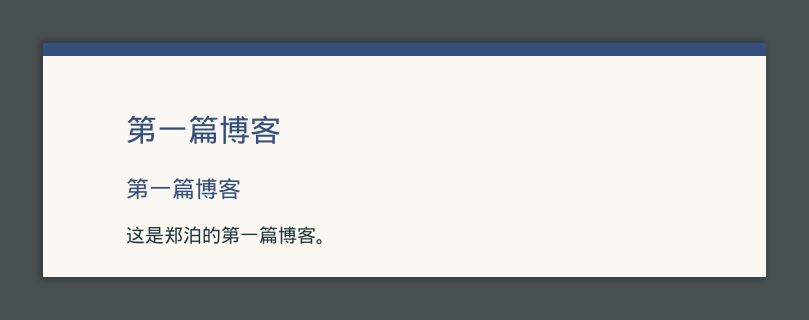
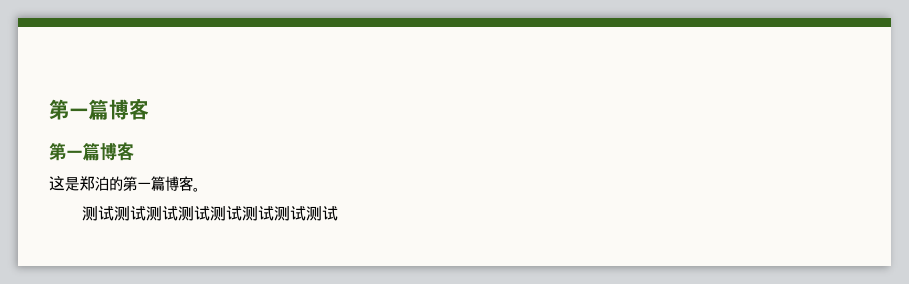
+ 测试测试测试测试测试测试测试测试

